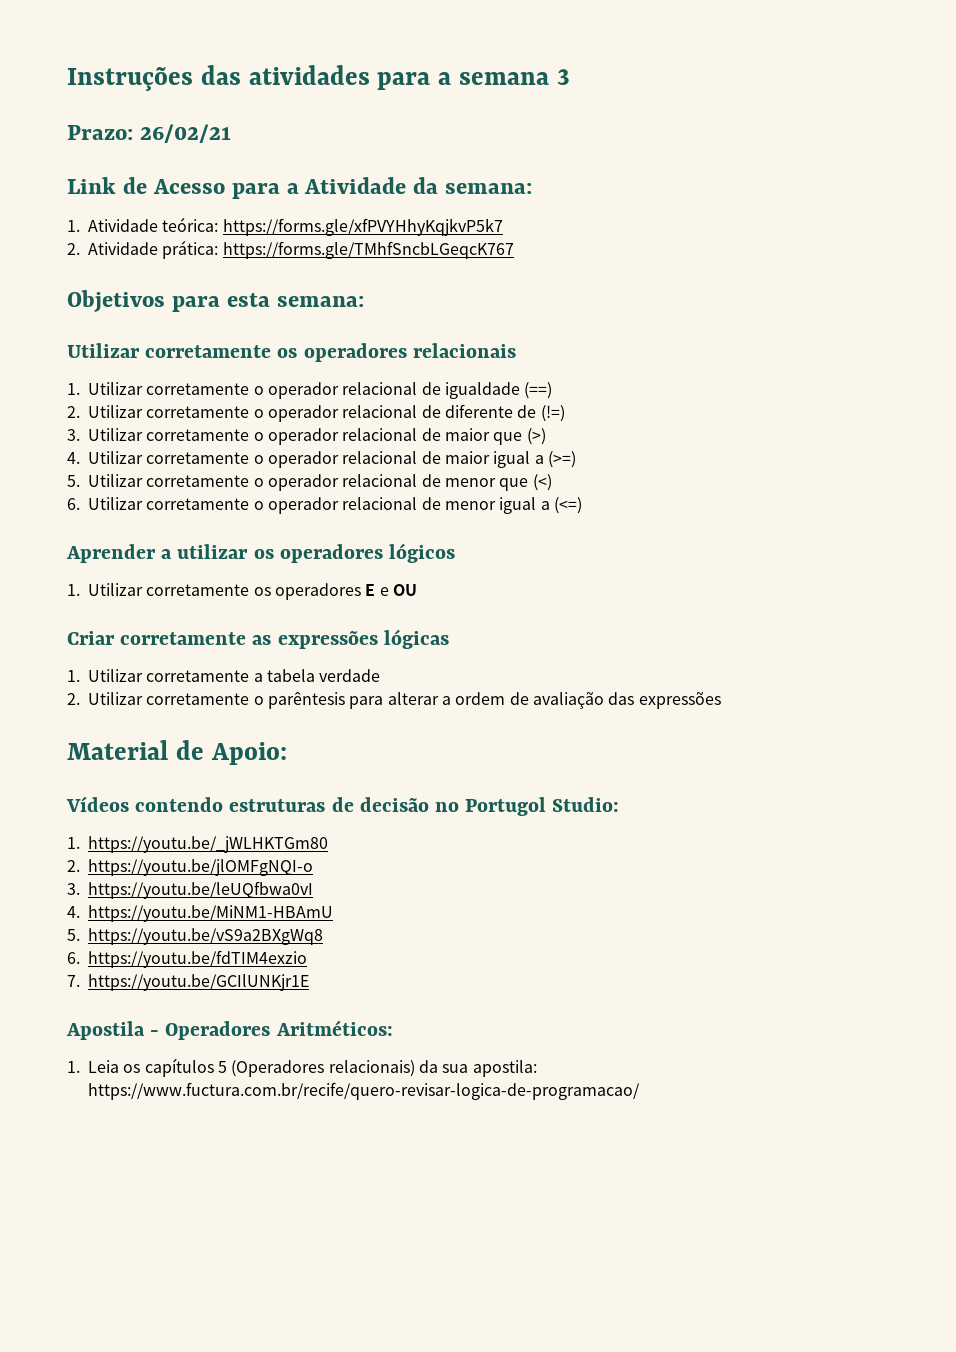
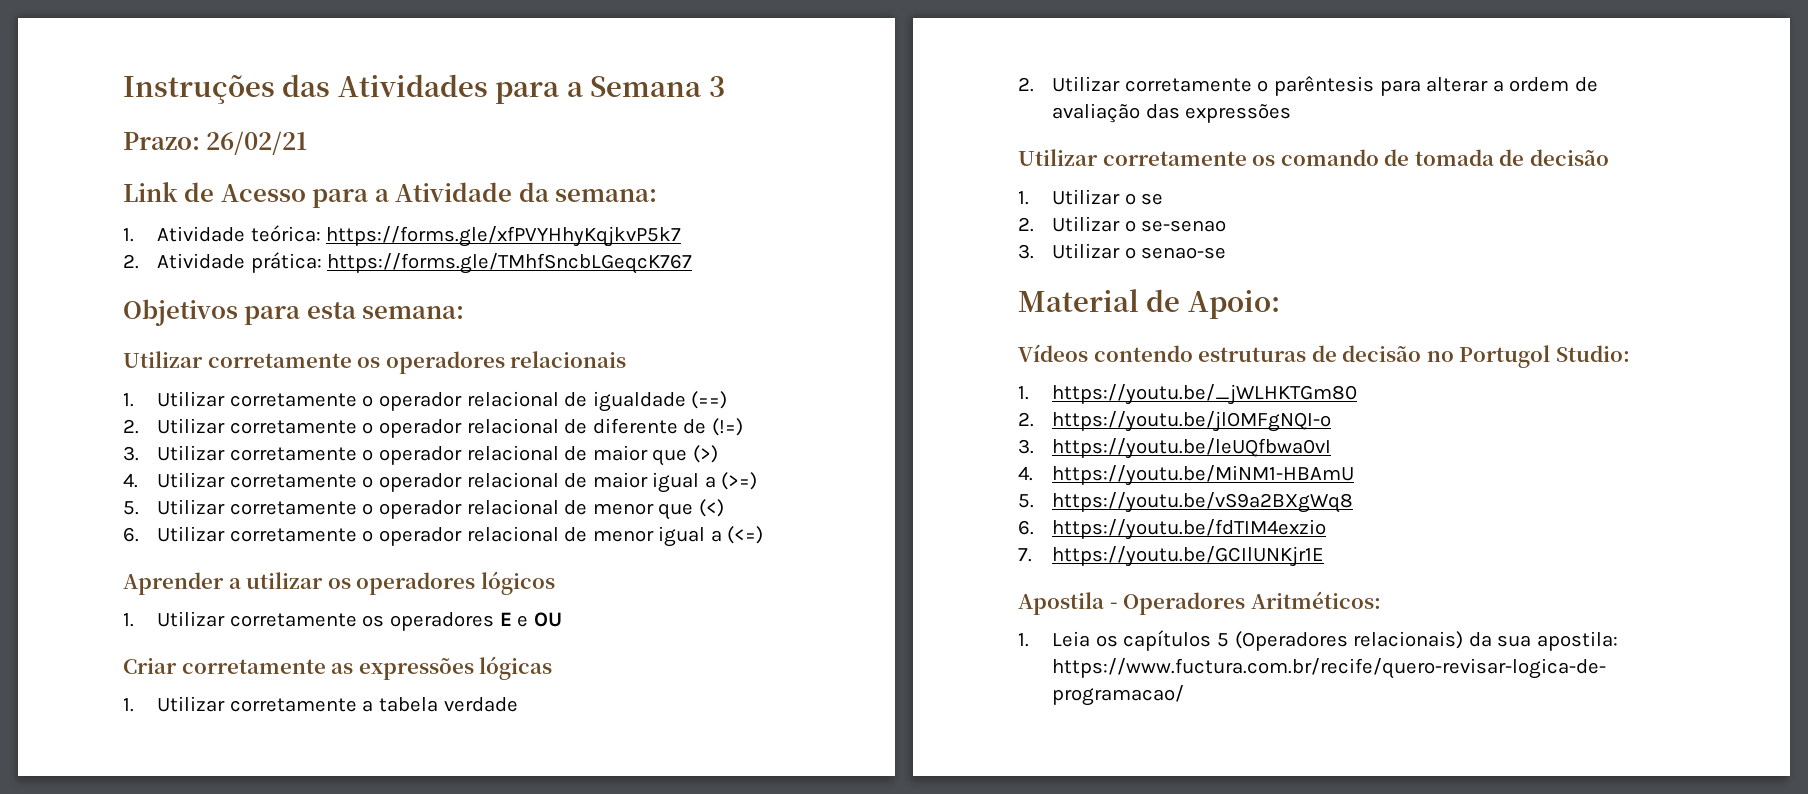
- Instruções das atividades para a semana 3
+ Instruções das Atividades para a Semana 3
+ Utilizar corretamente os comando de tomada de decisão
+ 1. Utilizar o se
+ 2. Utilizar o se-senao
+ 3. Utilizar o senao-se

